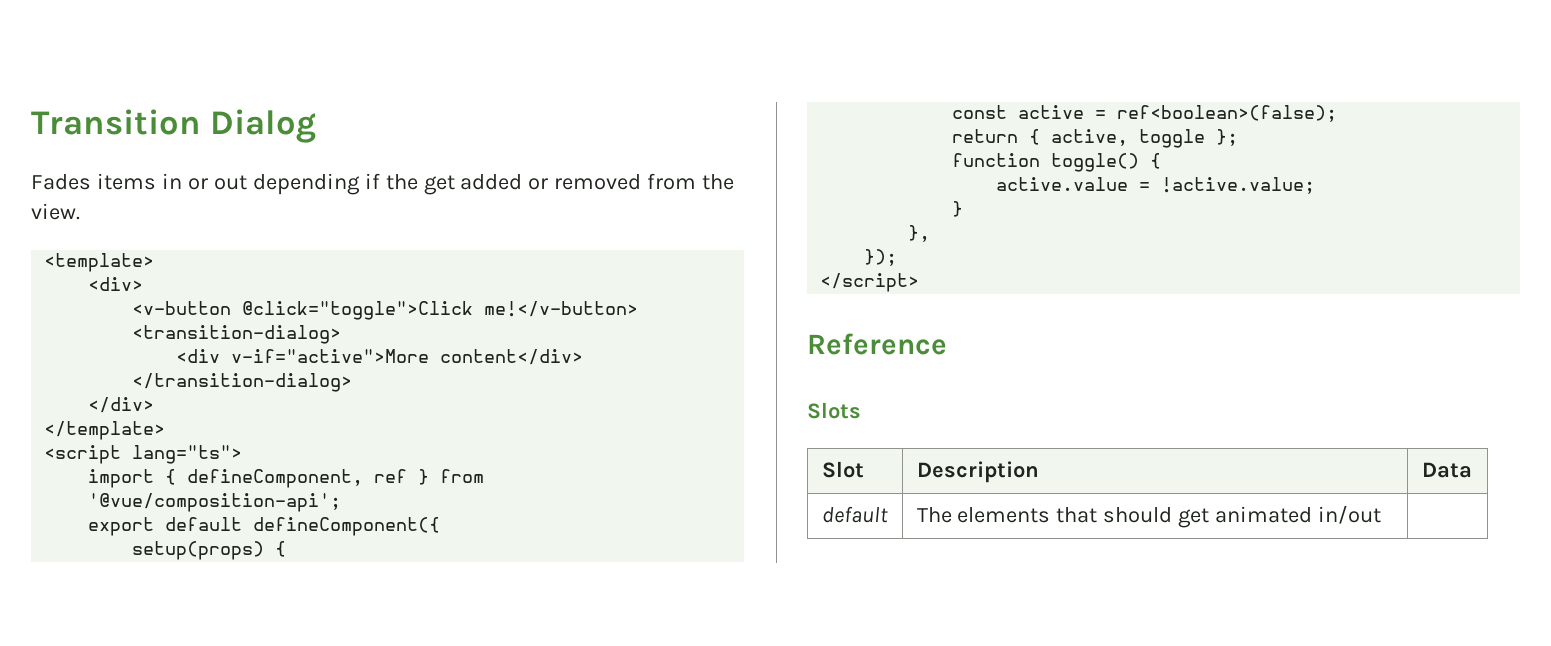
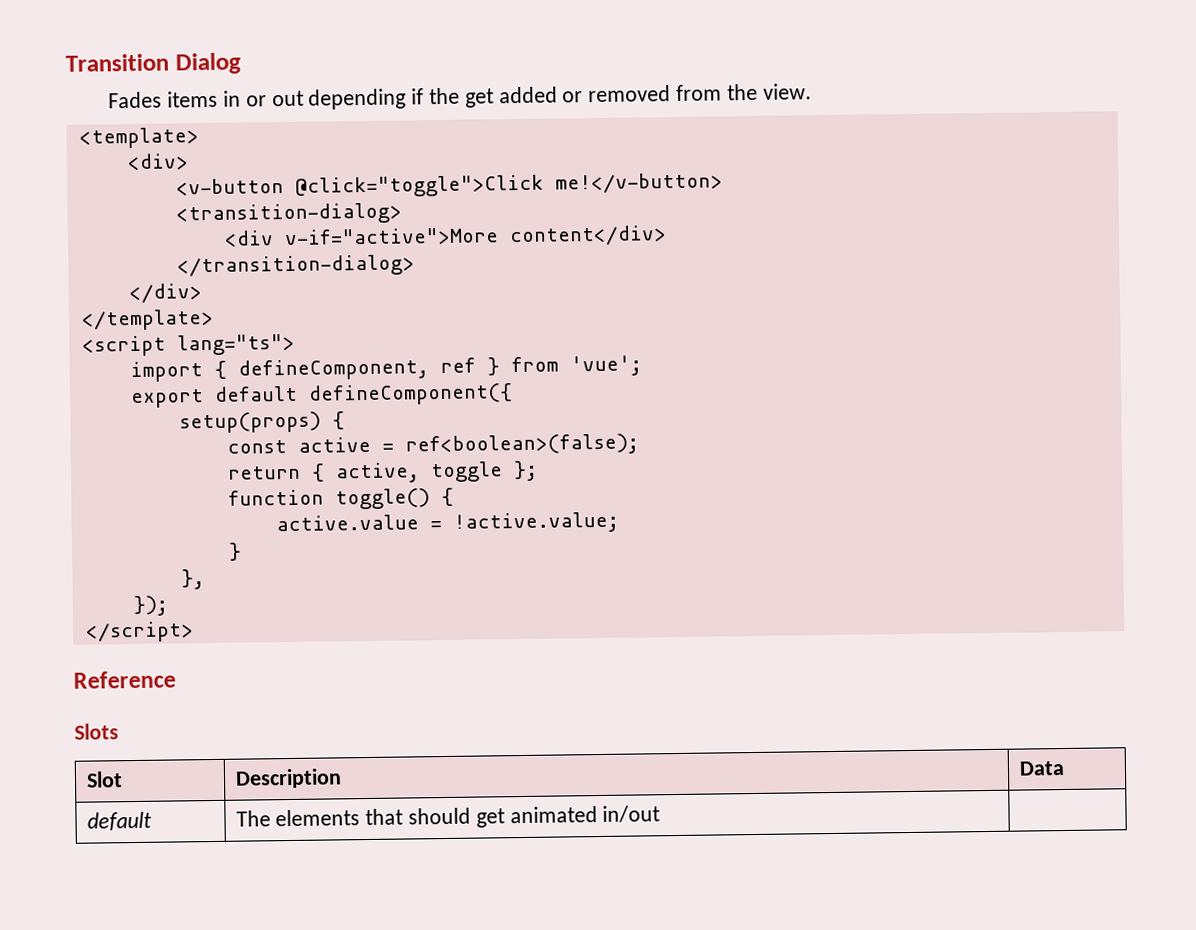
- import { defineComponent, ref } from '@vue/composition-api';
+ import { defineComponent, ref } from 'vue';

